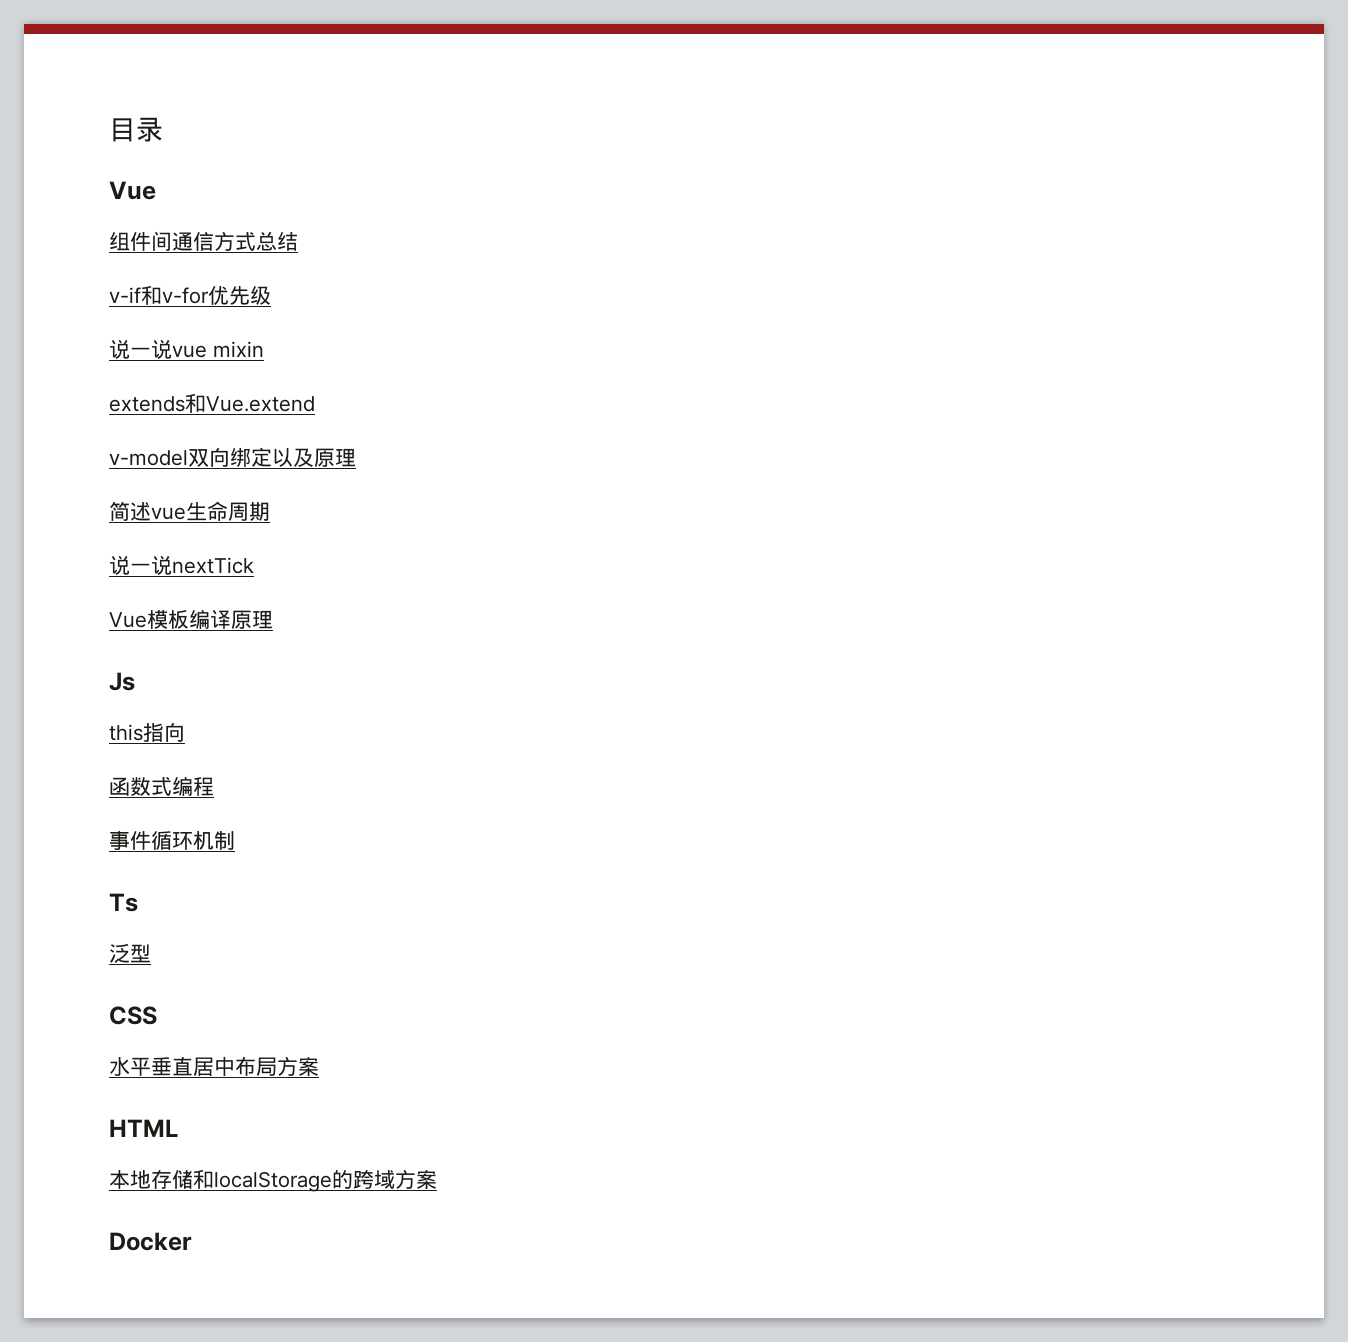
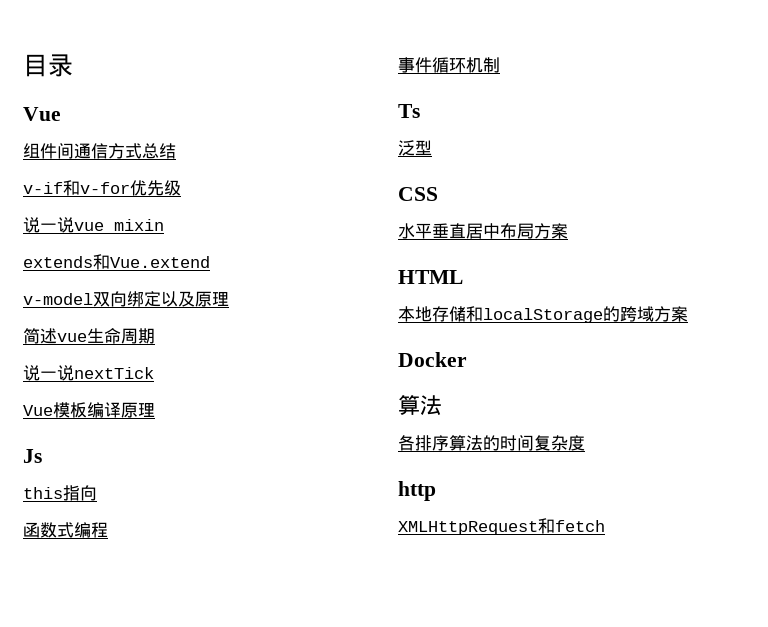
  Docker
+ 算法
+ 各排序算法的时间复杂度
+ http
+ XMLHttpRequest和fetch

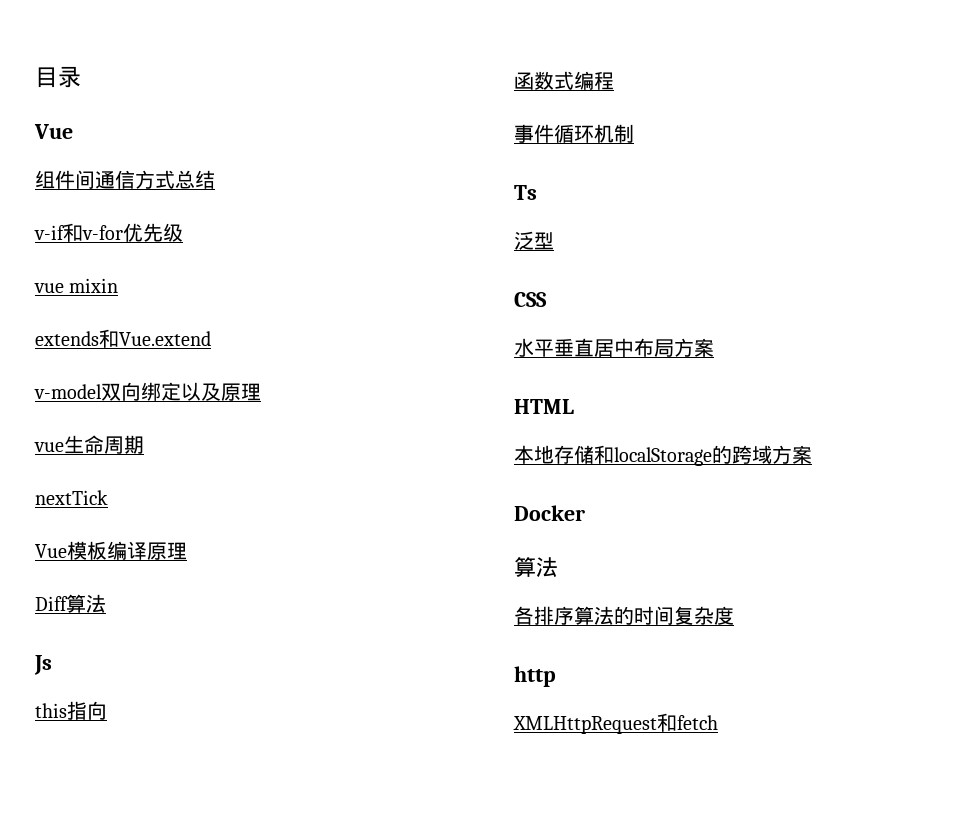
- 说一说vue mixin
+ vue mixin
- 简述vue生命周期
+ vue生命周期
- 说一说nextTick
+ nextTick
+ Diff算法

